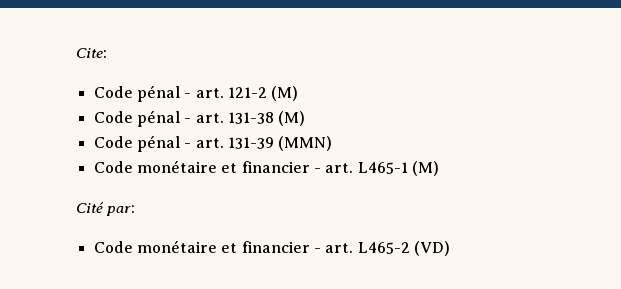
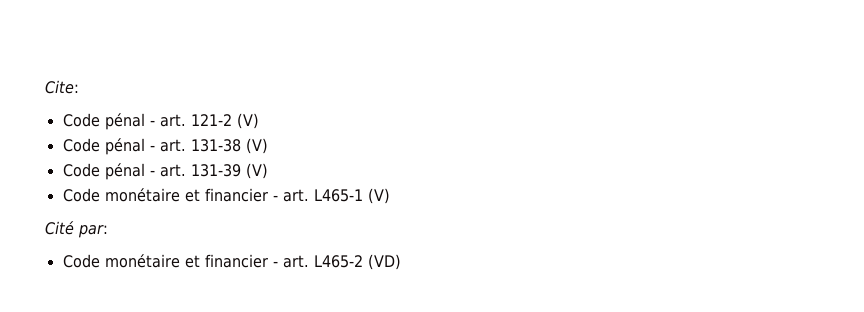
- Code pénal - art. 121-2 (M)
+ Code pénal - art. 121-2 (V)
- Code pénal - art. 131-38 (M)
+ Code pénal - art. 131-38 (V)
- Code pénal - art. 131-39 (MMN)
+ Code pénal - art. 131-39 (V)
- Code monétaire et financier - art. L465-1 (M)
+ Code monétaire et financier - art. L465-1 (V)

